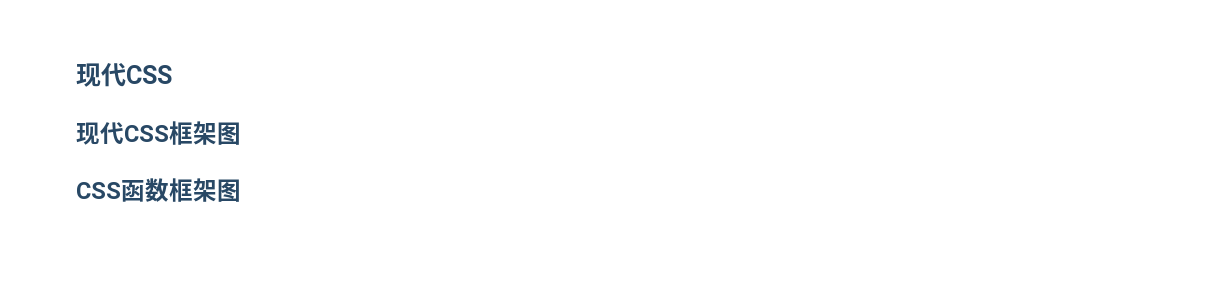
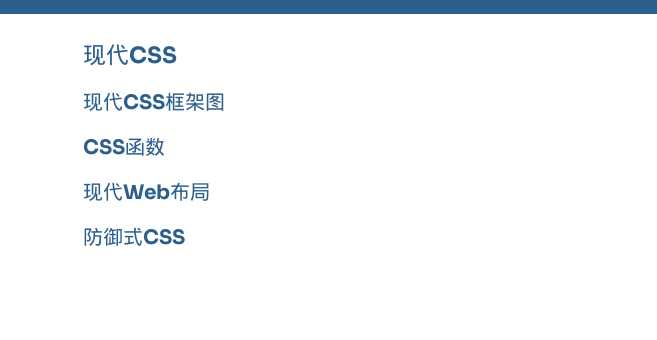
- CSS函数框架图
+ CSS函数
+ 现代Web布局
+ 防御式CSS

